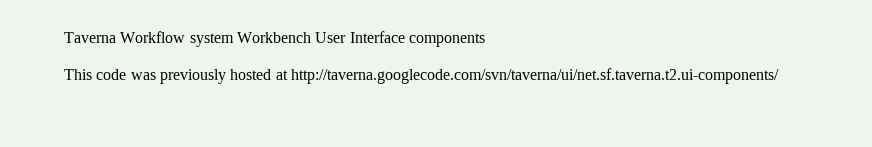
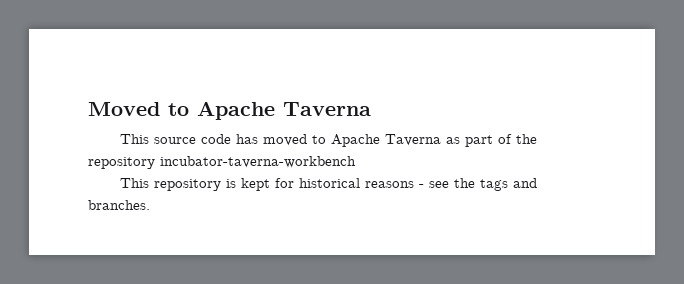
- Taverna Workflow system Workbench User Interface components
- This code was previously hosted at http://taverna.googlecode.com/svn/taverna/ui/net.sf.taverna.t2.ui-components/
+ Moved to Apache Taverna
+ This source code has moved to Apache Taverna as part of the repository incubator-taverna-workbench
+ This repository is kept for historical reasons - see the tags and branches.

